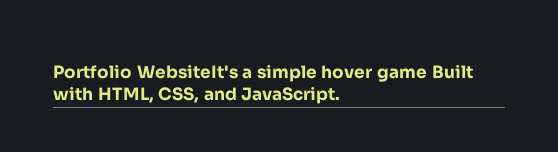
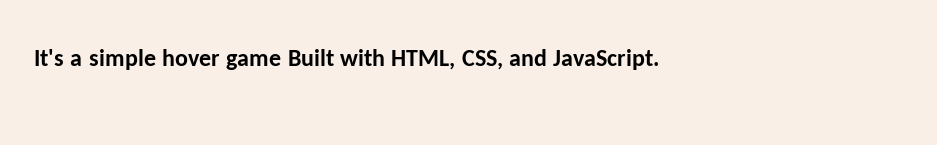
- Portfolio WebsiteIt's a simple hover game Built with HTML, CSS, and JavaScript.
+ It's a simple hover game Built with HTML, CSS, and JavaScript.

